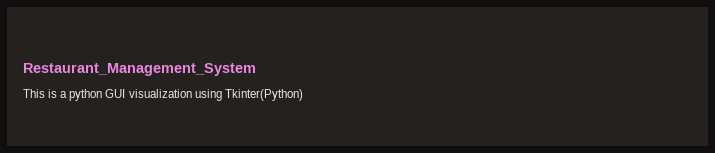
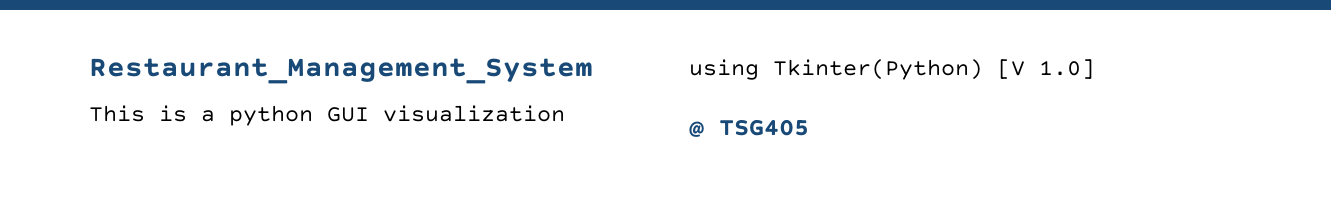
- This is a python GUI visualization using Tkinter(Python)
+ This is a python GUI visualization using Tkinter(Python) [V 1.0]
+ @ TSG405

